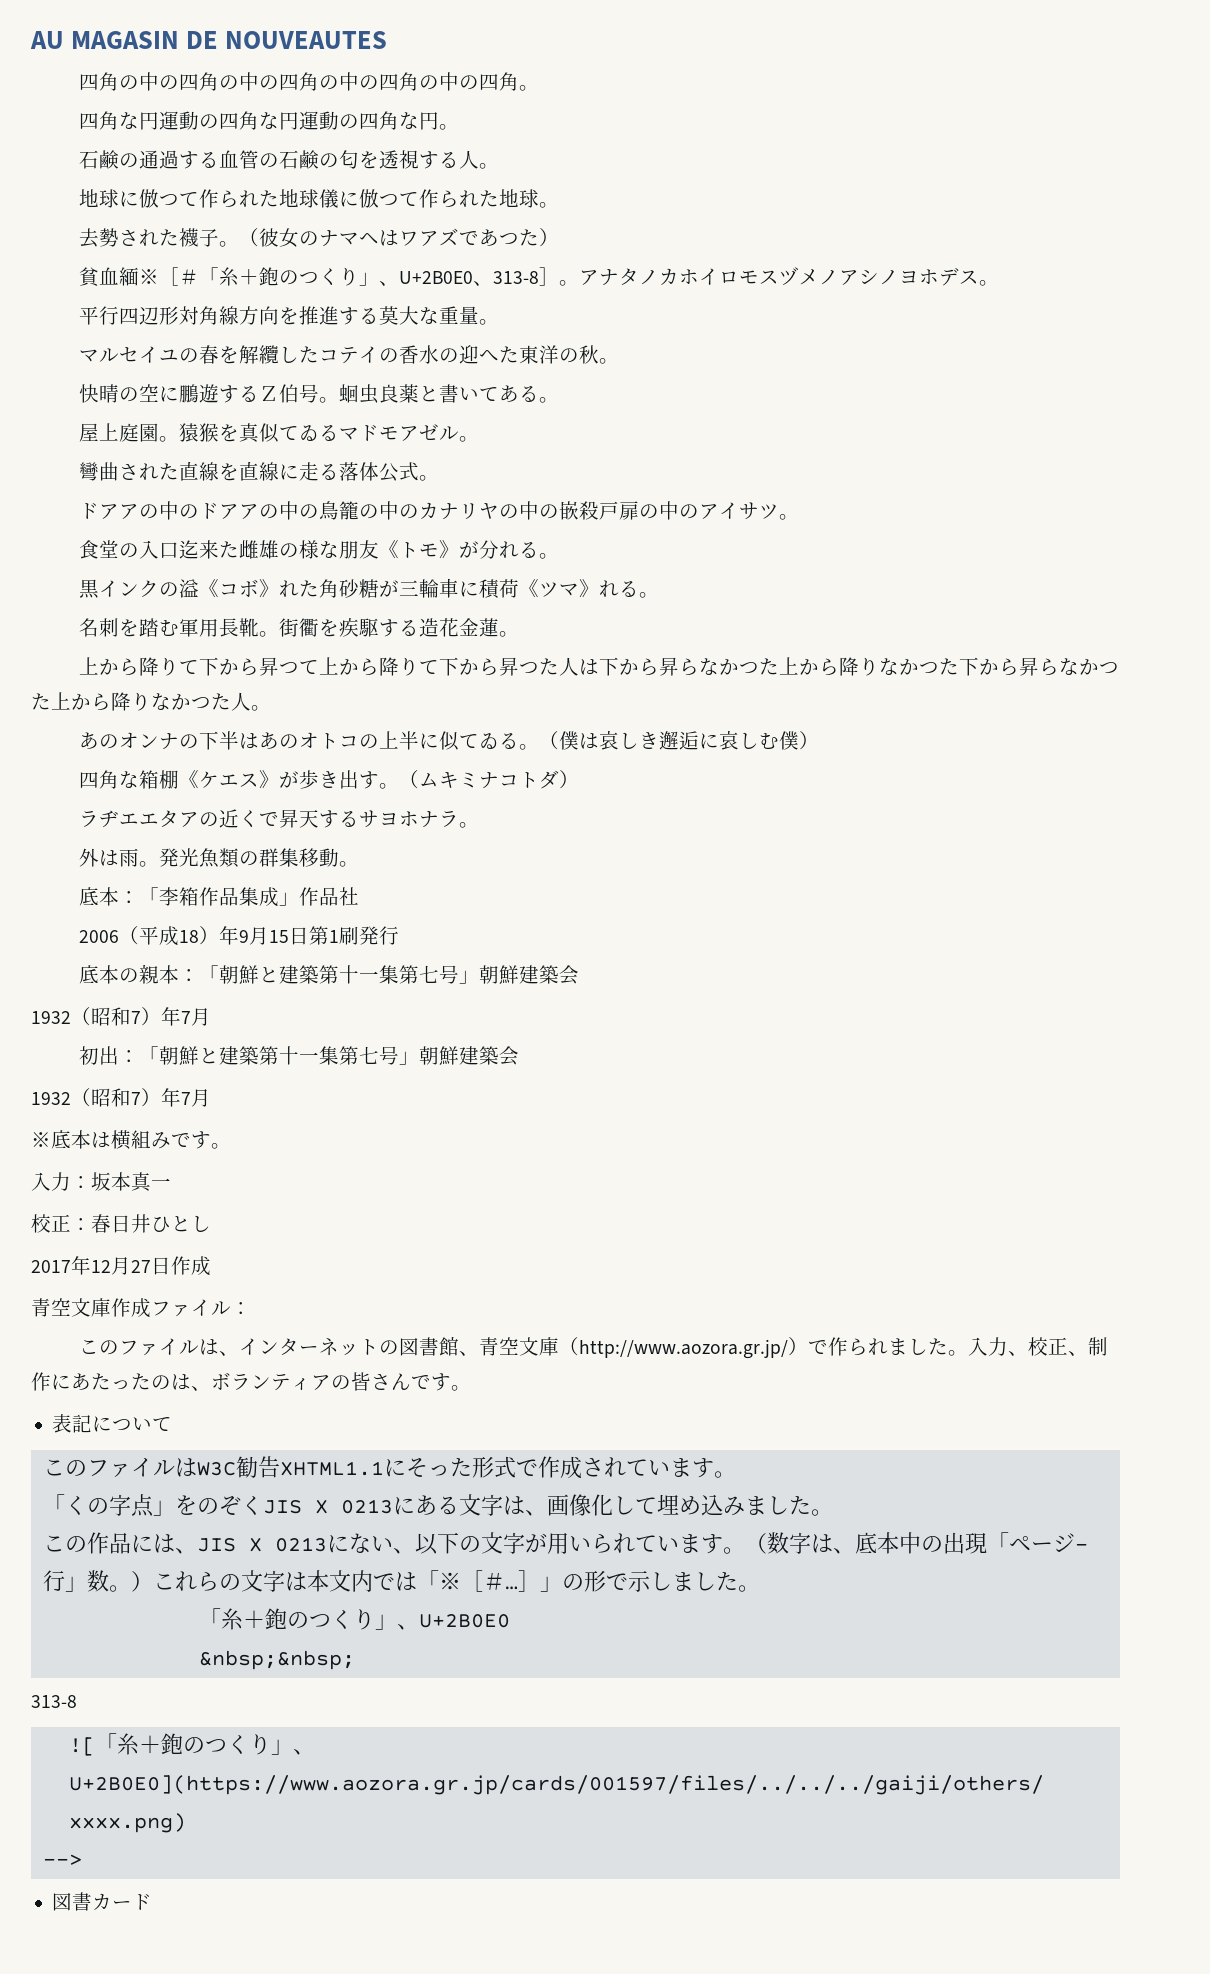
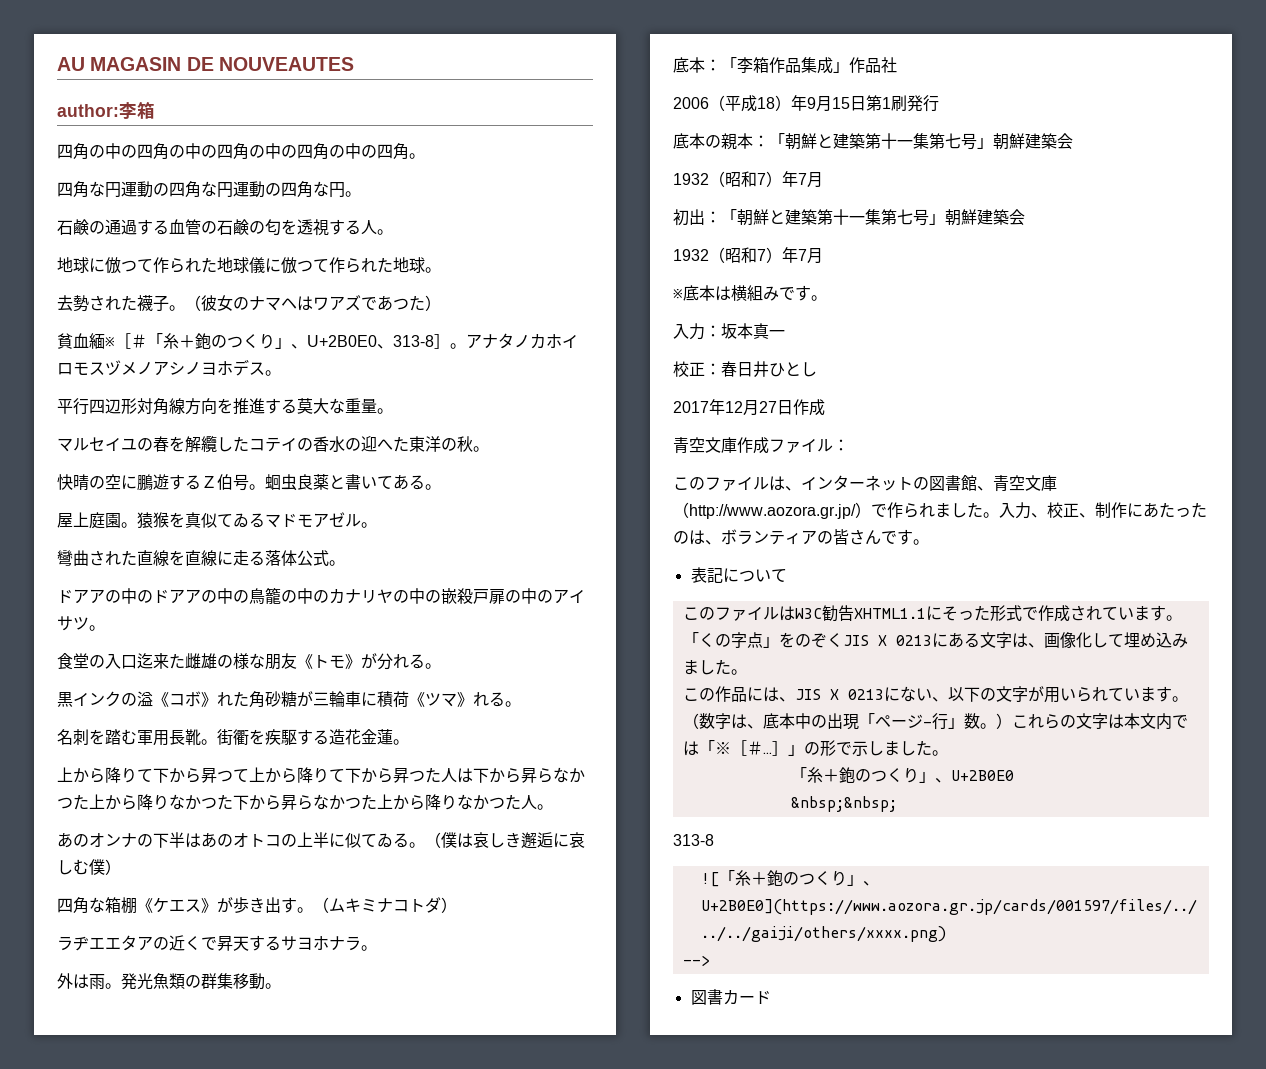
+ author:李箱

